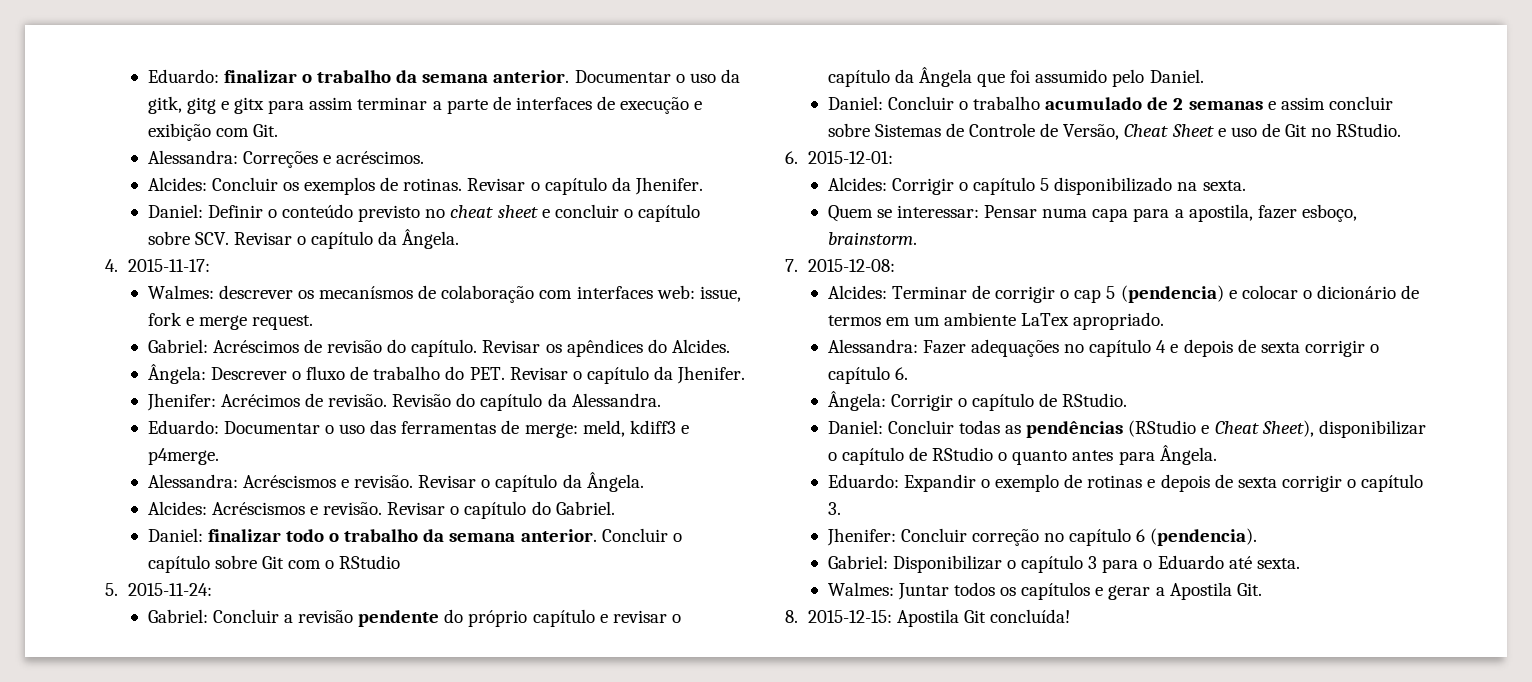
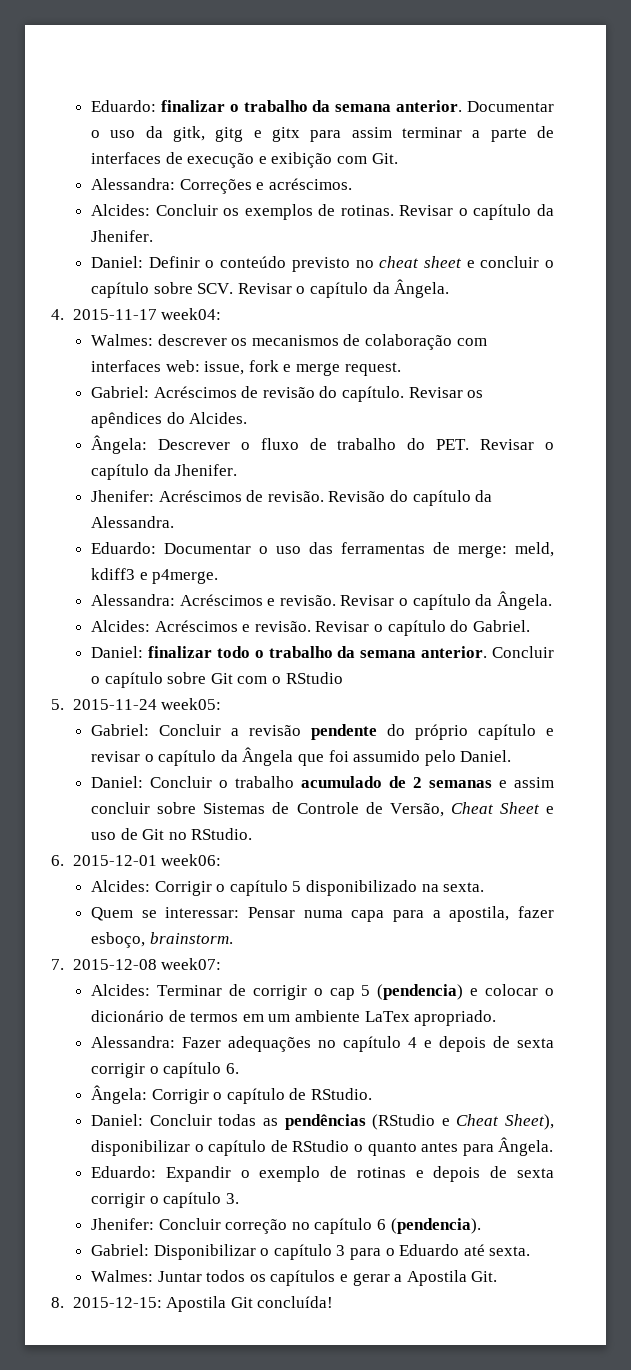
- 4. 2015-11-17:
+ 4. 2015-11-17 week04:
- Walmes: descrever os mecanísmos de colaboração com interfaces web: issue, fork e merge request.
+ Walmes: descrever os mecanismos de colaboração com interfaces web: issue, fork e merge request.
- Jhenifer: Acrécimos de revisão.
+ Jhenifer: Acréscimos de revisão.
- Alessandra: Acréscismos e revisão.
+ Alessandra: Acréscimos e revisão.
- Alcides: Acréscismos e revisão.
+ Alcides: Acréscimos e revisão.
- 5. 2015-11-24:
+ 5. 2015-11-24 week05:
- 6. 2015-12-01:
+ 6. 2015-12-01 week06:
- 7. 2015-12-08:
+ 7. 2015-12-08 week07:

